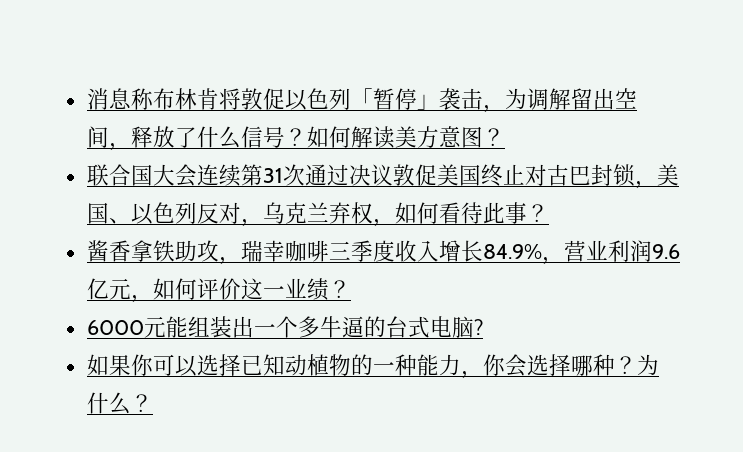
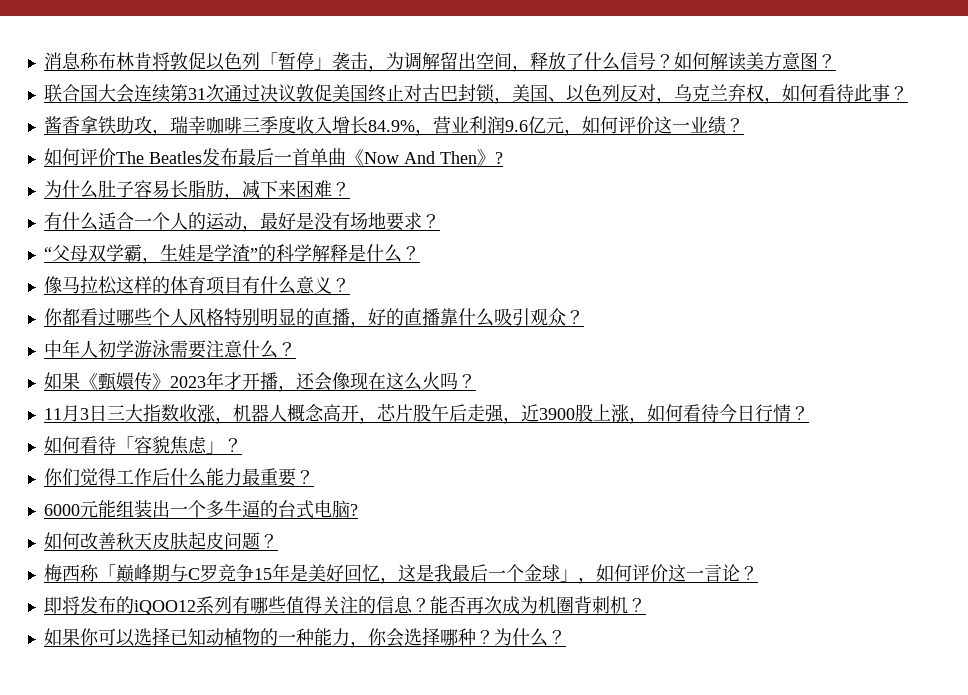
+ 如何评价The Beatles发布最后一首单曲《Now And Then》?
+ 为什么肚子容易长脂肪，减下来困难？
+ 有什么适合一个人的运动，最好是没有场地要求？
+ “父母双学霸，生娃是学渣”的科学解释是什么？
+ 像马拉松这样的体育项目有什么意义？
+ 你都看过哪些个人风格特别明显的直播，好的直播靠什么吸引观众？
+ 中年人初学游泳需要注意什么？
+ 如果《甄嬛传》2023年才开播，还会像现在这么火吗？
+ 11月3日三大指数收涨，机器人概念高开，芯片股午后走强，近3900股上涨，如何看待今日行情？
+ 如何看待「容貌焦虑」？
+ 你们觉得工作后什么能力最重要？
+ 如何改善秋天皮肤起皮问题？
+ 梅西称「巅峰期与C罗竞争15年是美好回忆，这是我最后一个金球」，如何评价这一言论？
+ 即将发布的iQOO12系列有哪些值得关注的信息？能否再次成为机圈背刺机？

